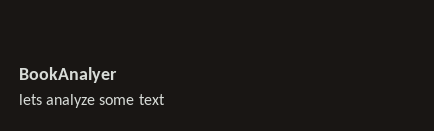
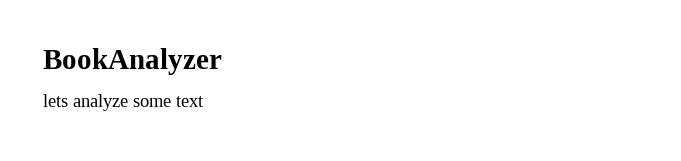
- BookAnalyer
+ BookAnalyzer

